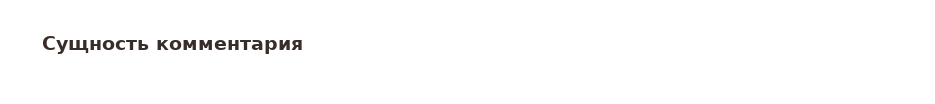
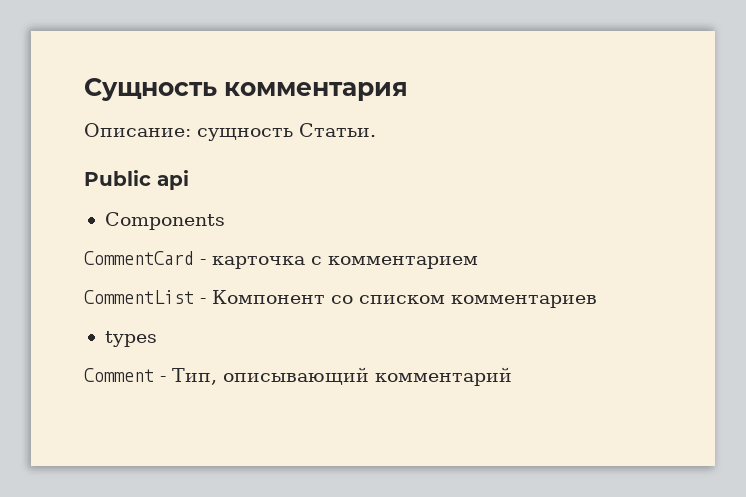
+ Описание: сущность Статьи.
+ Public api
+ Components
+ CommentCard - карточка с комментарием
+ CommentList - Компонент со списком комментариев
+ types
+ Comment - Тип, описывающий комментарий

